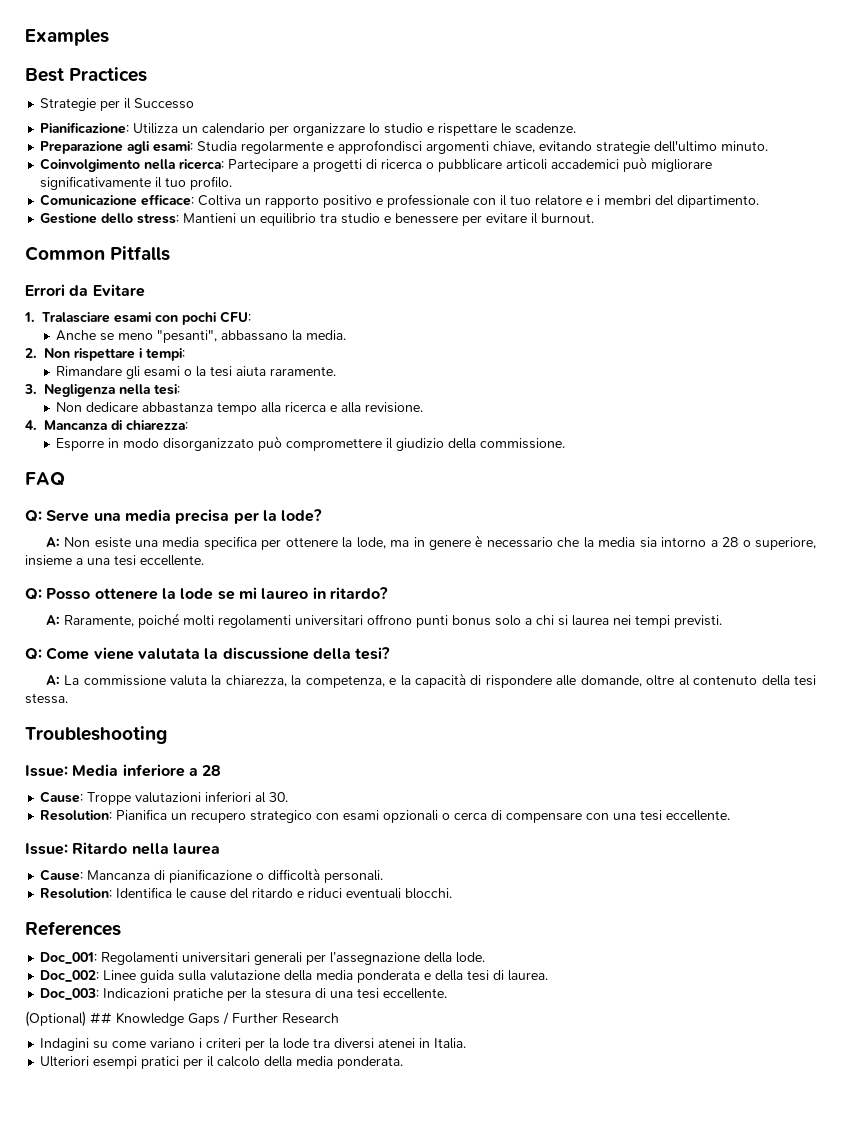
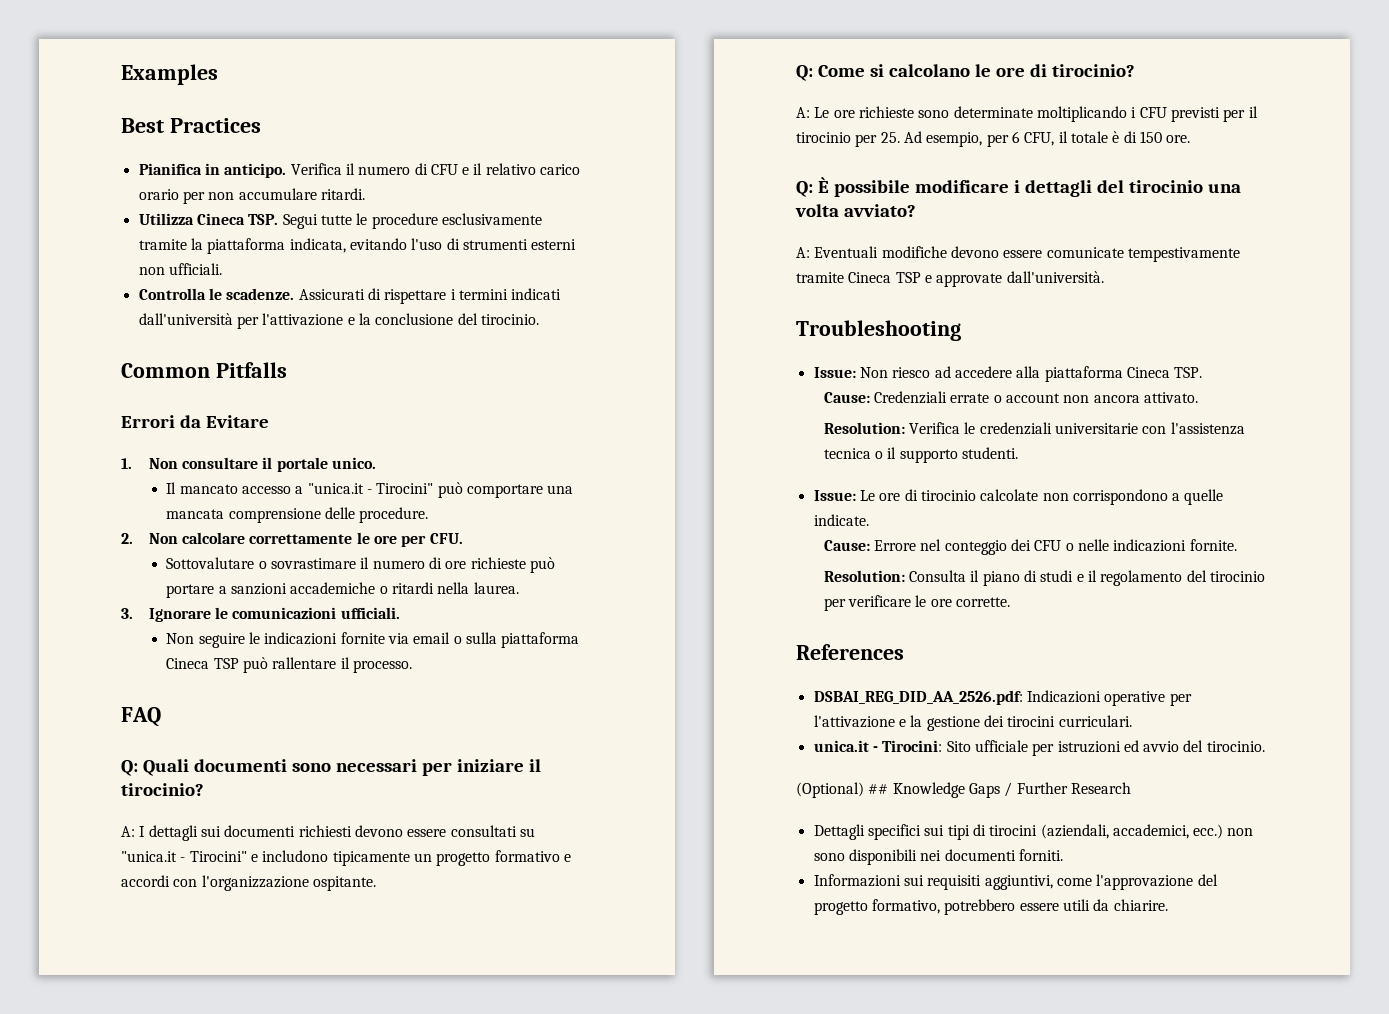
- Strategie per il Successo
- Pianificazione: Utilizza un calendario per organizzare lo studio e rispettare le scadenze.
- Preparazione agli esami: Studia regolarmente e approfondisci argomenti chiave, evitando strategie dell'ultimo minuto.
- Coinvolgimento nella ricerca: Partecipare a progetti di ricerca o pubblicare articoli accademici può migliorare significativamente il tuo profilo.
- Comunicazione efficace: Coltiva un rapporto positivo e professionale con il tuo relatore e i membri del dipartimento.
- Gestione dello stress: Mantieni un equilibrio tra studio e benessere per evitare il burnout.
+ Pianifica in anticipo. Verifica il numero di CFU e il relativo carico orario per non accumulare ritardi.
+ Utilizza Cineca TSP. Segui tutte le procedure esclusivamente tramite la piattaforma indicata, evitando l'uso di strumenti esterni non ufficiali.
+ Controlla le scadenze. Assicurati di rispettare i termini indicati dall'università per l'attivazione e la conclusione del tirocinio.
- 1. Tralasciare esami con pochi CFU:
- Anche se meno "pesanti", abbassano la media.
- 2. Non rispettare i tempi:
- Rimandare gli esami o la tesi aiuta raramente.
- 3. Negligenza nella tesi:
- Non dedicare abbastanza tempo alla ricerca e alla revisione.
- 4. Mancanza di chiarezza:
- Esporre in modo disorganizzato può compromettere il giudizio della commissione.
+ 1. Non consultare il portale unico.
+ Il mancato accesso a "unica.it - Tirocini" può comportare una mancata comprensione delle procedure.
+ 2. Non calcolare correttamente le ore per CFU.
+ Sottovalutare o sovrastimare il numero di ore richieste può portare a sanzioni accademiche o ritardi nella laurea.
+ 3. Ignorare le comunicazioni ufficiali.
+ Non seguire le indicazioni fornite via email o sulla piattaforma Cineca TSP può rallentare il processo.
  FAQ
- Q: Serve una media precisa per la lode?
- A: Non esiste una media specifica per ottenere la lode, ma in genere è necessario che la media sia intorno a 28 o superiore, insieme a una tesi eccellente.
- Q: Posso ottenere la lode se mi laureo in ritardo?
- A: Raramente, poiché molti regolamenti universitari offrono punti bonus solo a chi si laurea nei tempi previsti.
- Q: Come viene valutata la discussione della tesi?
- A: La commissione valuta la chiarezza, la competenza, e la capacità di rispondere alle domande, oltre al contenuto della tesi stessa.
+ Q: Quali documenti sono necessari per iniziare il tirocinio?
+ A: I dettagli sui documenti richiesti devono essere consultati su "unica.it - Tirocini" e includono tipicamente un progetto formativo e accordi con l'organizzazione ospitante.
+ Q: Come si calcolano le ore di tirocinio?
+ A: Le ore richieste sono determinate moltiplicando i CFU previsti per il tirocinio per 25. Ad esempio, per 6 CFU, il totale è di 150 ore.
+ Q: È possibile modificare i dettagli del tirocinio una volta avviato?
+ A: Eventuali modifiche devono essere comunicate tempestivamente tramite Cineca TSP e approvate dall'università.
  Troubleshooting
- Issue: Media inferiore a 28
- Cause: Troppe valutazioni inferiori al 30.
- Resolution: Pianifica un recupero strategico con esami opzionali o cerca di compensare con una tesi eccellente.
- Issue: Ritardo nella laurea
- Cause: Mancanza di pianificazione o difficoltà personali.
- Resolution: Identifica le cause del ritardo e riduci eventuali blocchi.
+ Issue: Non riesco ad accedere alla piattaforma Cineca TSP.
+ Cause: Credenziali errate o account non ancora attivato.
+ Resolution: Verifica le credenziali universitarie con l'assistenza tecnica o il supporto studenti.
+ Issue: Le ore di tirocinio calcolate non corrispondono a quelle indicate.
+ Cause: Errore nel conteggio dei CFU o nelle indicazioni fornite.
+ Resolution: Consulta il piano di studi e il regolamento del tirocinio per verificare le ore corrette.
  References
- Doc_001: Regolamenti universitari generali per l’assegnazione della lode.
- Doc_002: Linee guida sulla valutazione della media ponderata e della tesi di laurea.
- Doc_003: Indicazioni pratiche per la stesura di una tesi eccellente.
+ DSBAI_REG_DID_AA_2526.pdf: Indicazioni operative per l'attivazione e la gestione dei tirocini curriculari.
+ unica.it - Tirocini: Sito ufficiale per istruzioni ed avvio del tirocinio.
- Indagini su come variano i criteri per la lode tra diversi atenei in Italia.
- Ulteriori esempi pratici per il calcolo della media ponderata.
+ Dettagli specifici sui tipi di tirocini (aziendali, accademici, ecc.) non sono disponibili nei documenti forniti.
+ Informazioni sui requisiti aggiuntivi, come l'approvazione del progetto formativo, potrebbero essere utili da chiarire.

